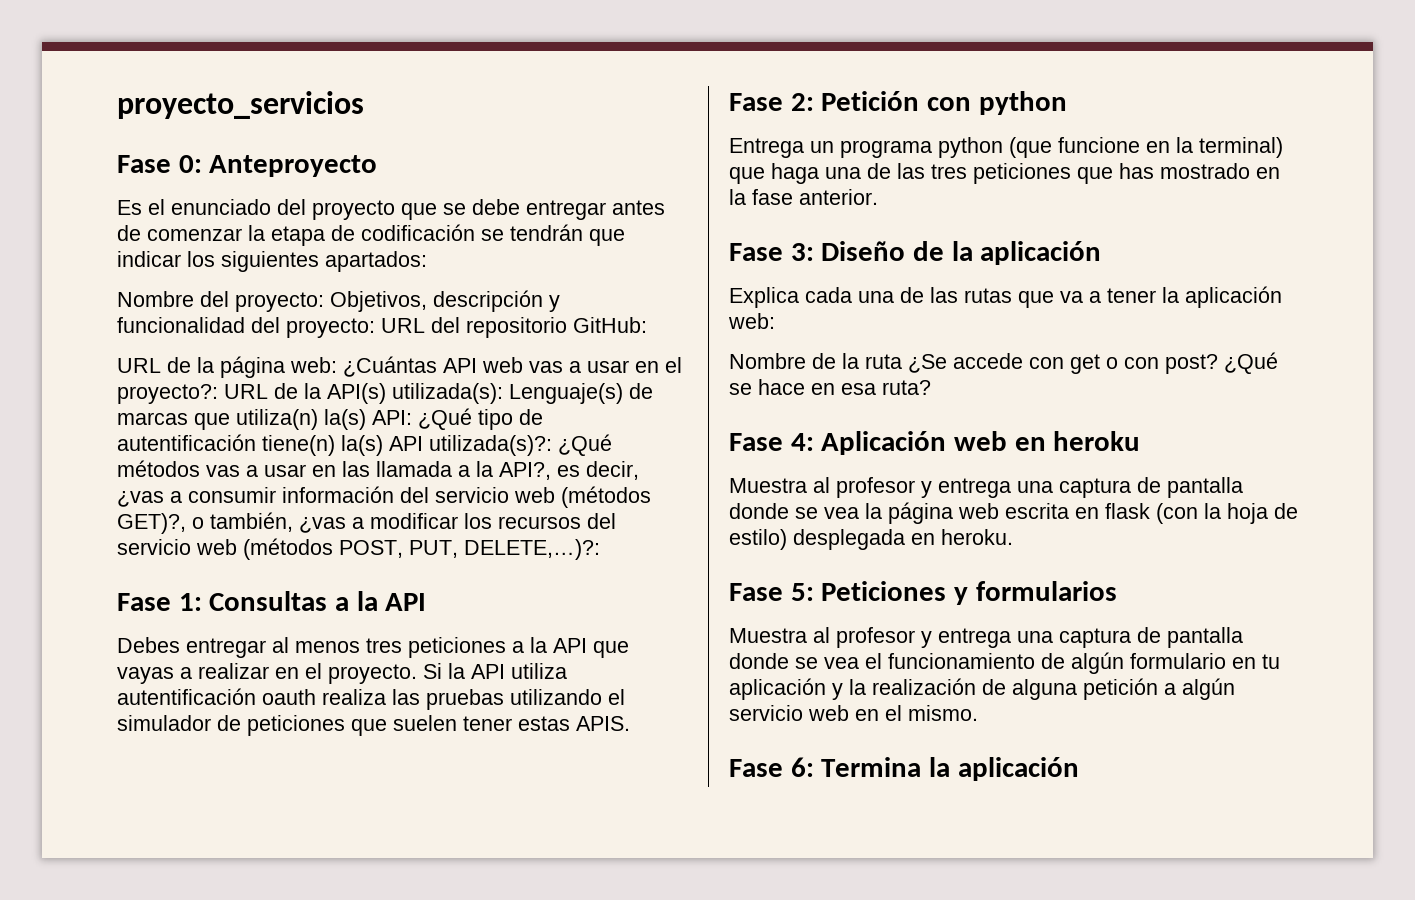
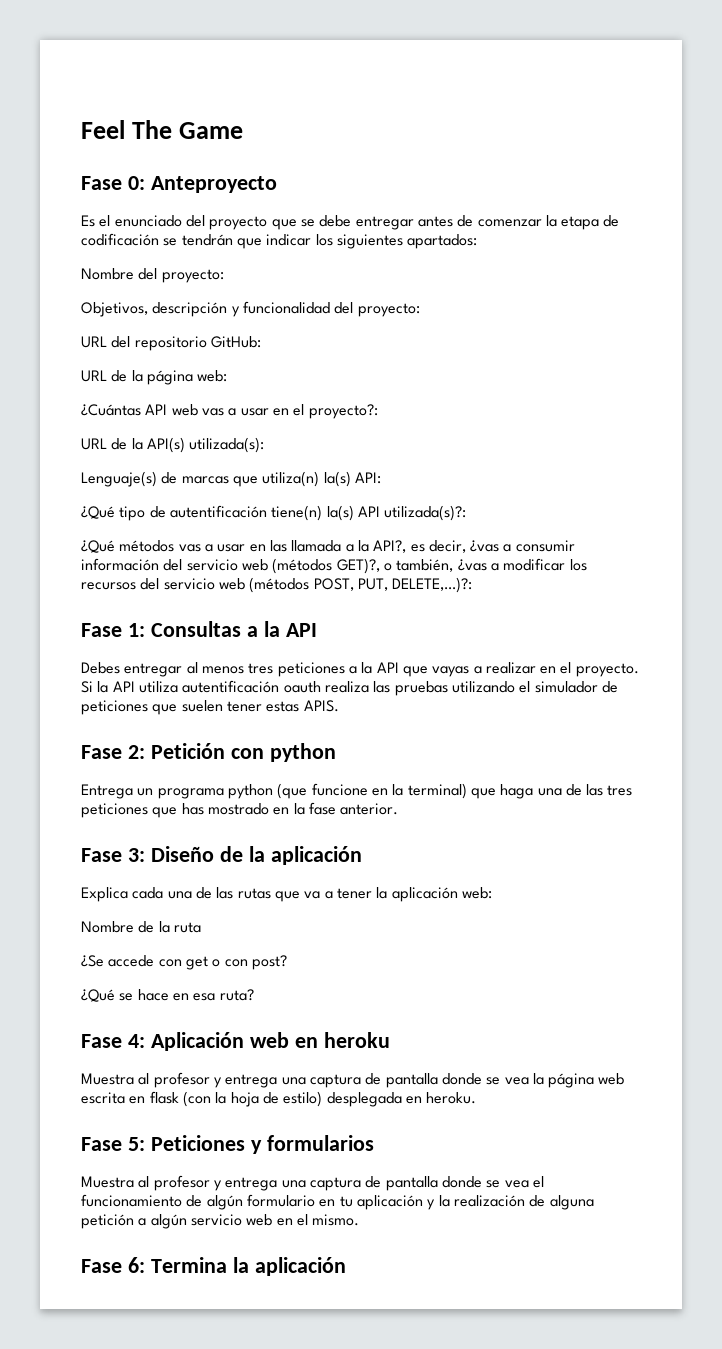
- proyecto_servicios
+ Feel The Game
- Nombre del proyecto: Objetivos, descripción y funcionalidad del proyecto: URL del repositorio GitHub:
+ Nombre del proyecto:
+ Objetivos, descripción y funcionalidad del proyecto:
+ URL del repositorio GitHub:
- URL de la página web: ¿Cuántas API web vas a usar en el proyecto?: URL de la API(s) utilizada(s): Lenguaje(s) de marcas que utiliza(n) la(s) API: ¿Qué tipo de autentificación tiene(n) la(s) API utilizada(s)?: ¿Qué métodos vas a usar en las llamada a la API?, es decir, ¿vas a consumir información del servicio web (métodos GET)?, o también, ¿vas a modificar los recursos del servicio web (métodos POST, PUT, DELETE,…)?:
+ URL de la página web:
+ ¿Cuántas API web vas a usar en el proyecto?:
+ URL de la API(s) utilizada(s):
+ Lenguaje(s) de marcas que utiliza(n) la(s) API:
+ ¿Qué tipo de autentificación tiene(n) la(s) API utilizada(s)?:
+ ¿Qué métodos vas a usar en las llamada a la API?, es decir, ¿vas a consumir información del servicio web (métodos GET)?, o también, ¿vas a modificar los recursos del servicio web (métodos POST, PUT, DELETE,…)?:
- Nombre de la ruta ¿Se accede con get o con post? ¿Qué se hace en esa ruta?
+ Nombre de la ruta
+ ¿Se accede con get o con post?
+ ¿Qué se hace en esa ruta?

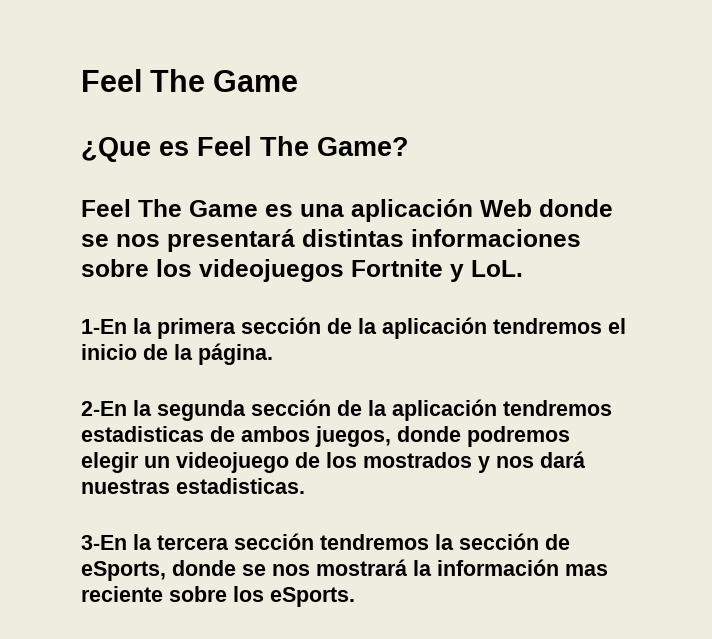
- Fase 0: Anteproyecto
- Es el enunciado del proyecto que se debe entregar antes de comenzar la etapa de codificación se tendrán que indicar los siguientes apartados:
- Nombre del proyecto:
- Objetivos, descripción y funcionalidad del proyecto:
- URL del repositorio GitHub:
- URL de la página web:
- ¿Cuántas API web vas a usar en el proyecto?:
- URL de la API(s) utilizada(s):
- Lenguaje(s) de marcas que utiliza(n) la(s) API:
- ¿Qué tipo de autentificación tiene(n) la(s) API utilizada(s)?:
- ¿Qué métodos vas a usar en las llamada a la API?, es decir, ¿vas a consumir información del servicio web (métodos GET)?, o también, ¿vas a modificar los recursos del servicio web (métodos POST, PUT, DELETE,…)?:
- Fase 1: Consultas a la API
- Debes entregar al menos tres peticiones a la API que vayas a realizar en el proyecto. Si la API utiliza autentificación oauth realiza las pruebas utilizando el simulador de peticiones que suelen tener estas APIS.
- Fase 2: Petición con python
- Entrega un programa python (que funcione en la terminal) que haga una de las tres peticiones que has mostrado en la fase anterior.
- Fase 3: Diseño de la aplicación
- Explica cada una de las rutas que va a tener la aplicación web:
- Nombre de la ruta
- ¿Se accede con get o con post?
- ¿Qué se hace en esa ruta?
- Fase 4: Aplicación web en heroku
- Muestra al profesor y entrega una captura de pantalla donde se vea la página web escrita en flask (con la hoja de estilo) desplegada en heroku.
- Fase 5: Peticiones y formularios
- Muestra al profesor y entrega una captura de pantalla donde se vea el funcionamiento de algún formulario en tu aplicación y la realización de alguna petición a algún servicio web en el mismo.
- Fase 6: Termina la aplicación
+ ¿Que es Feel The Game?
+ Feel The Game es una aplicación Web donde se nos presentará distintas informaciones sobre los videojuegos Fortnite y LoL.
+ 1-En la primera sección de la aplicación tendremos el inicio de la página.
+ 2-En la segunda sección de la aplicación tendremos estadisticas de ambos juegos, donde podremos elegir un videojuego de los mostrados y nos dará nuestras estadisticas.
+ 3-En la tercera sección tendremos la sección de eSports, donde se nos mostrará la información mas reciente sobre los eSports.

